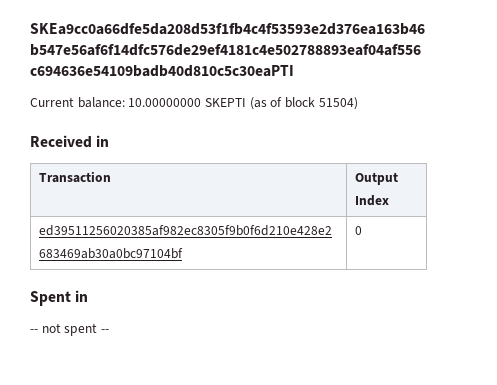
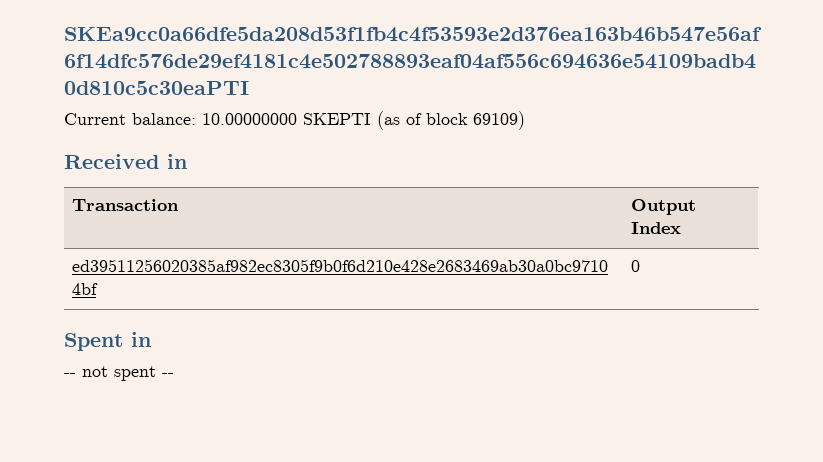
- Current balance: 10.00000000 SKEPTI (as of block 51504)
+ Current balance: 10.00000000 SKEPTI (as of block 69109)

